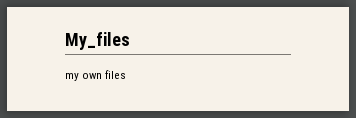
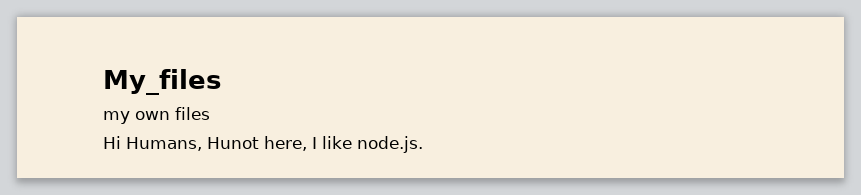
+ Hi Humans, Hunot here, I like node.js.

